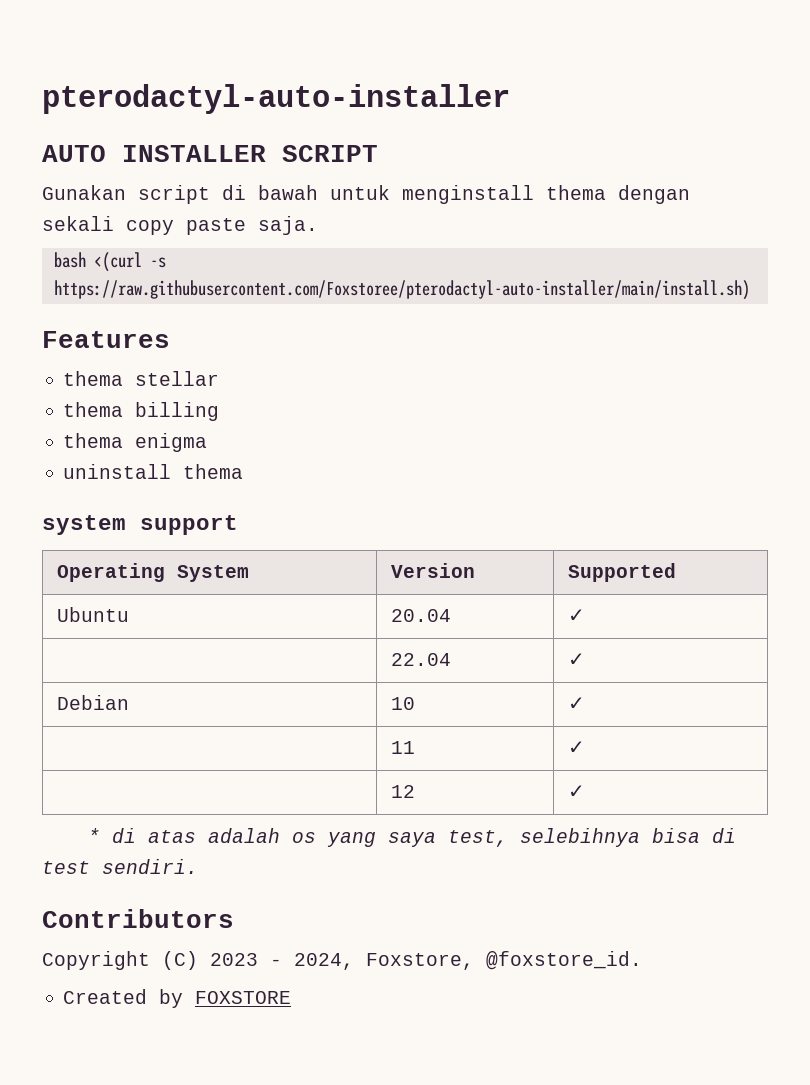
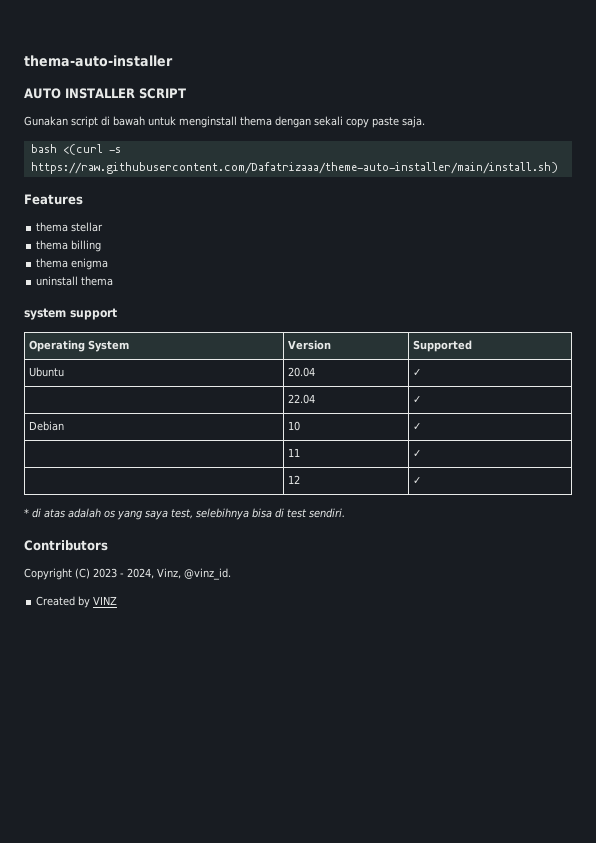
- pterodactyl-auto-installer
+ thema-auto-installer
- bash <(curl -s https://raw.githubusercontent.com/Foxstoree/pterodactyl-auto-installer/main/install.sh)
+ bash <(curl -s https://raw.githubusercontent.com/Dafatrizaaa/theme-auto-installer/main/install.sh)
- Copyright (C) 2023 - 2024, Foxstore, @foxstore_id.
+ Copyright (C) 2023 - 2024, Vinz, @vinz_id.
- Created by FOXSTORE
+ Created by VINZ

